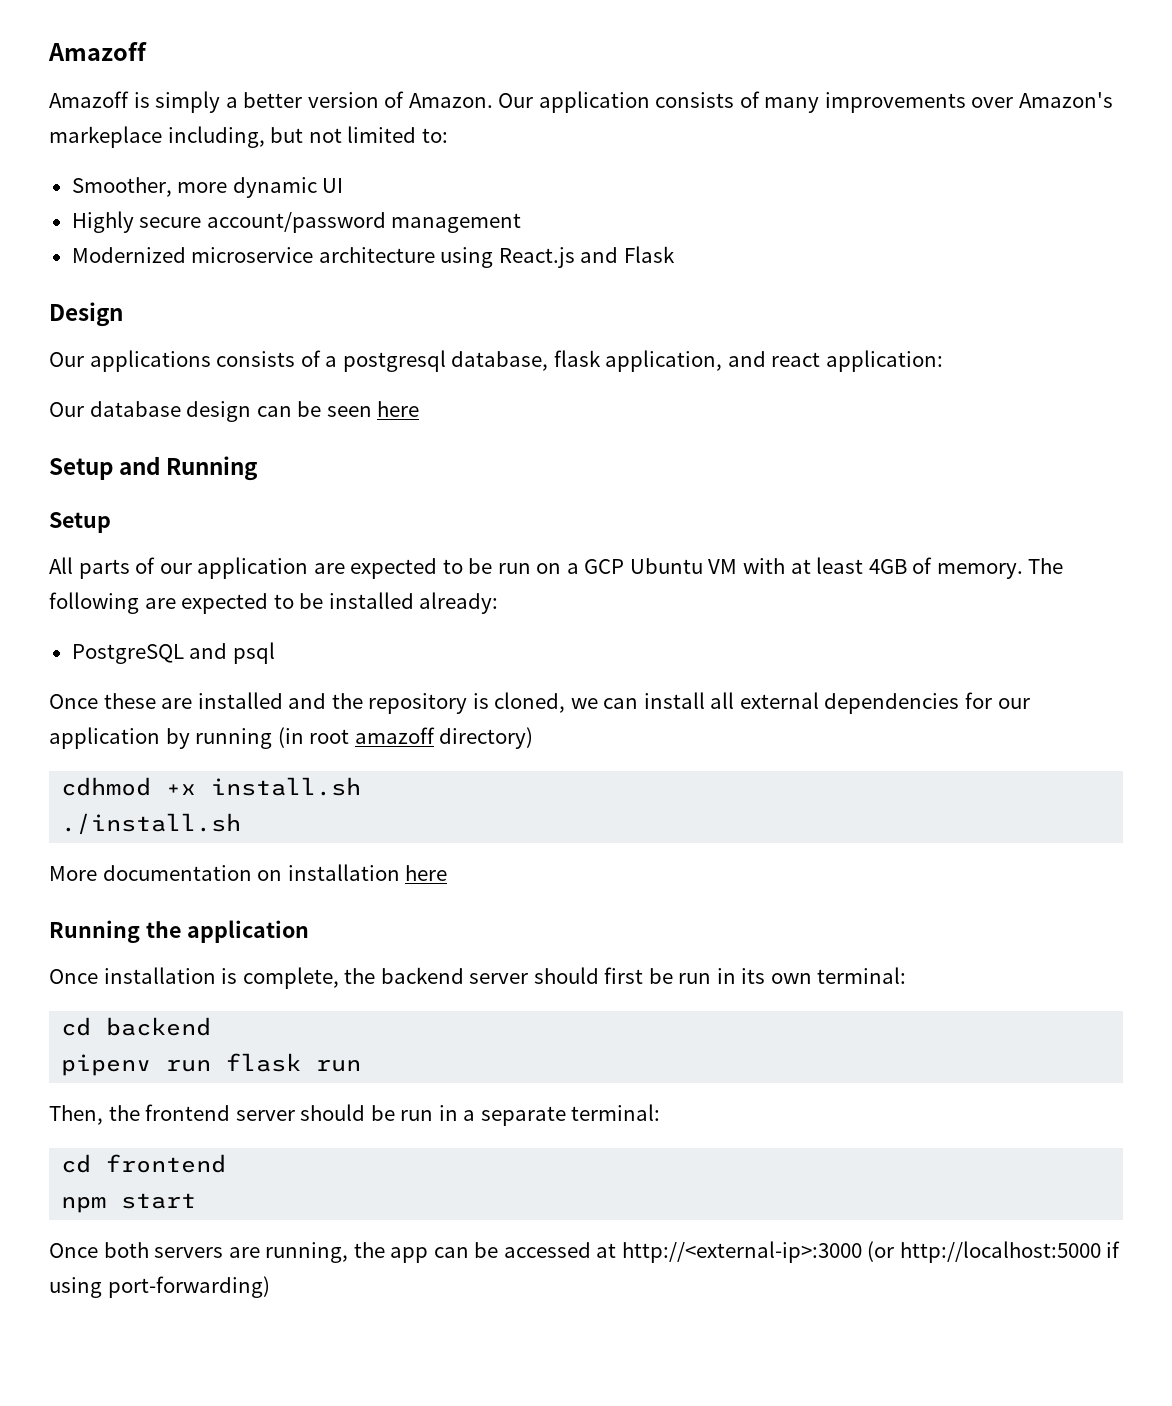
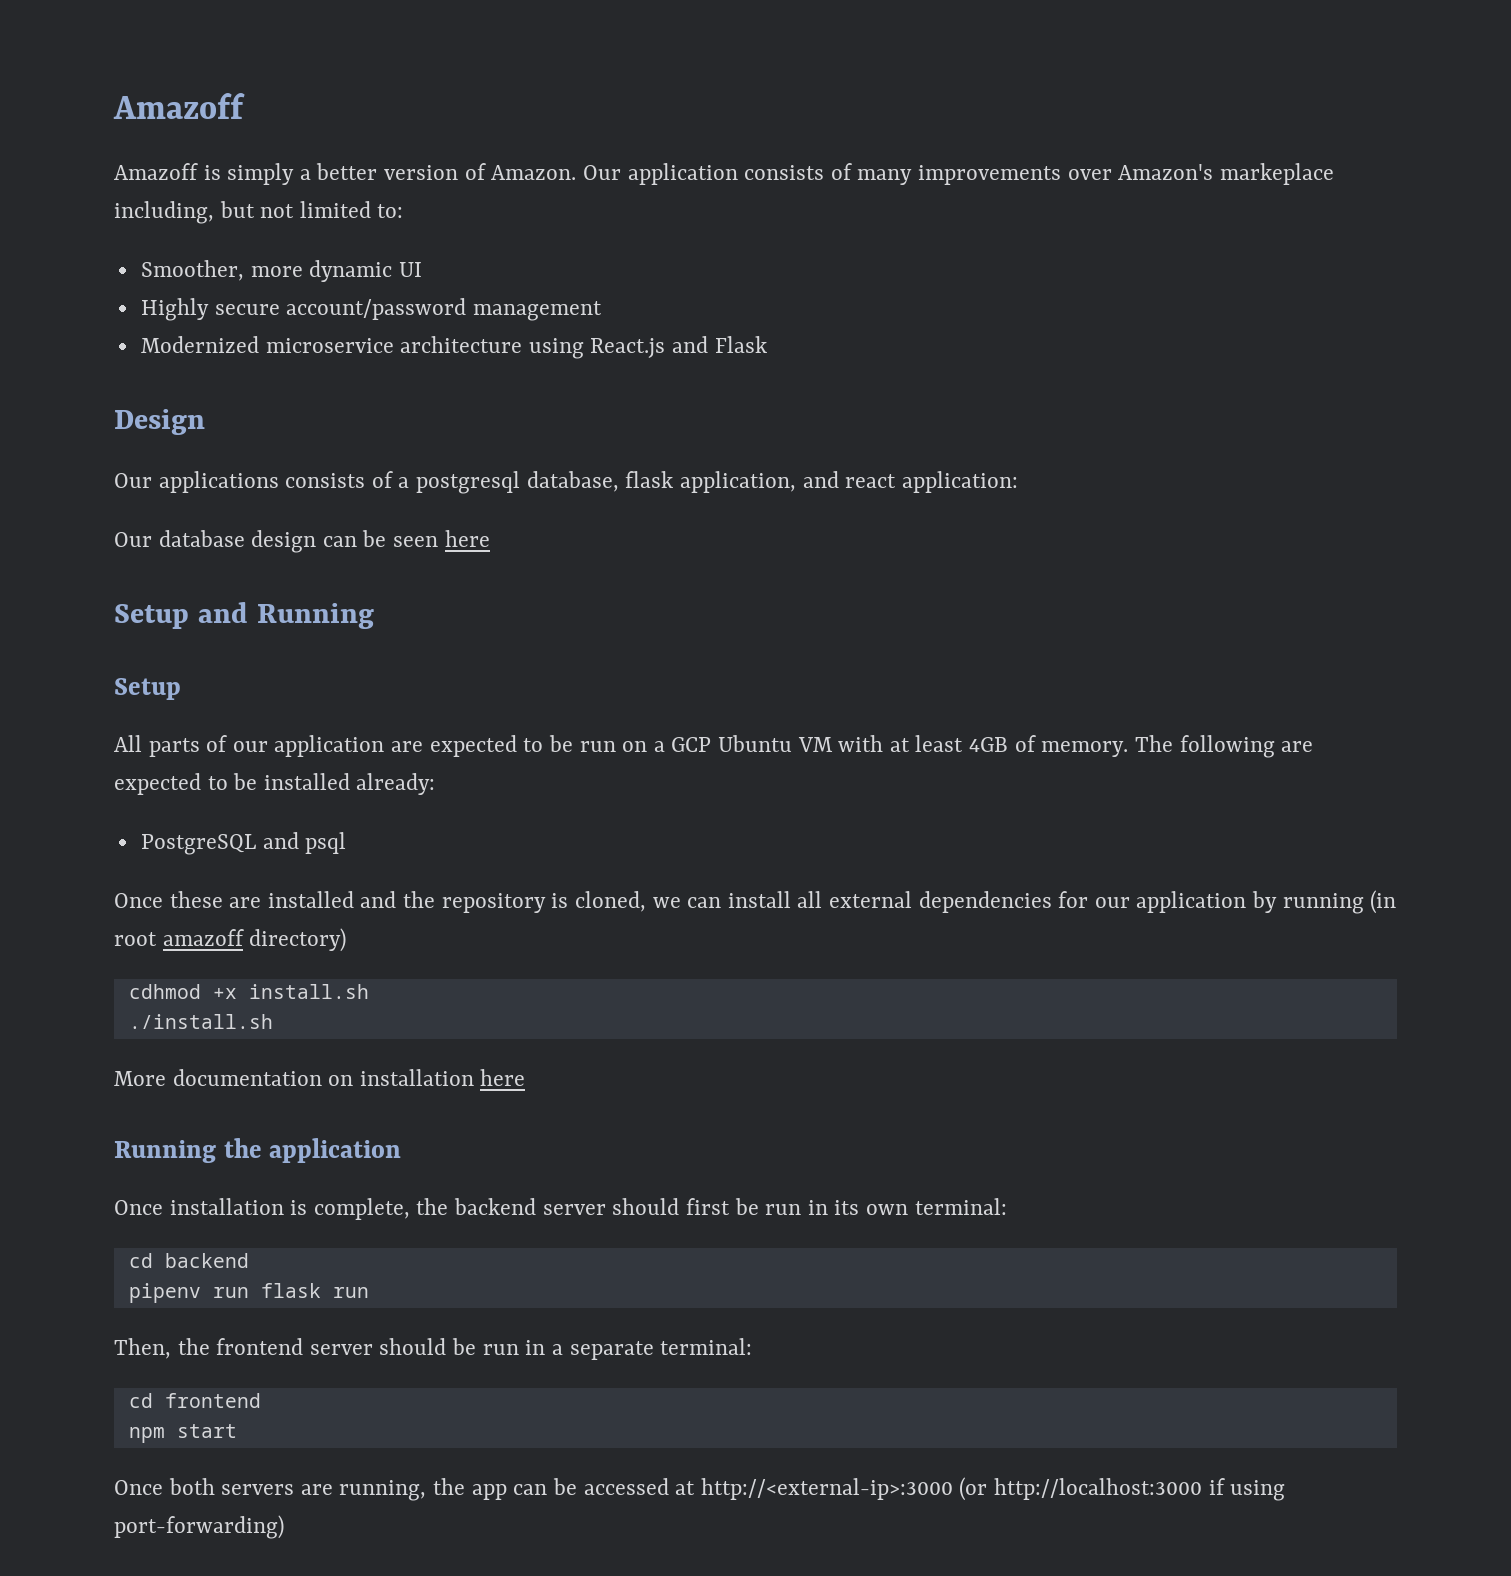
- Once both servers are running, the app can be accessed at http://<external-ip>:3000 (or http://localhost:5000 if using port-forwarding)
+ Once both servers are running, the app can be accessed at http://<external-ip>:3000 (or http://localhost:3000 if using port-forwarding)

